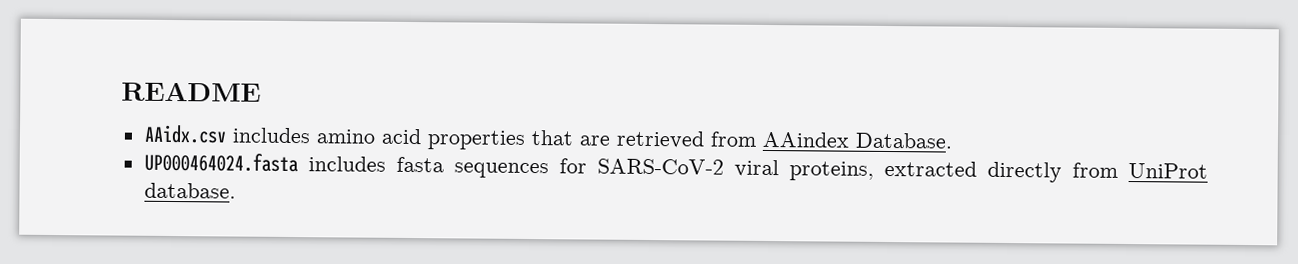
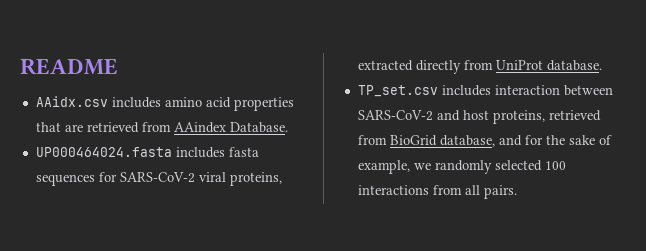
+ TP_set.csv includes interaction between SARS-CoV-2 and host proteins, retrieved from BioGrid database, and for the sake of example, we randomly selected 100 interactions from all pairs.

